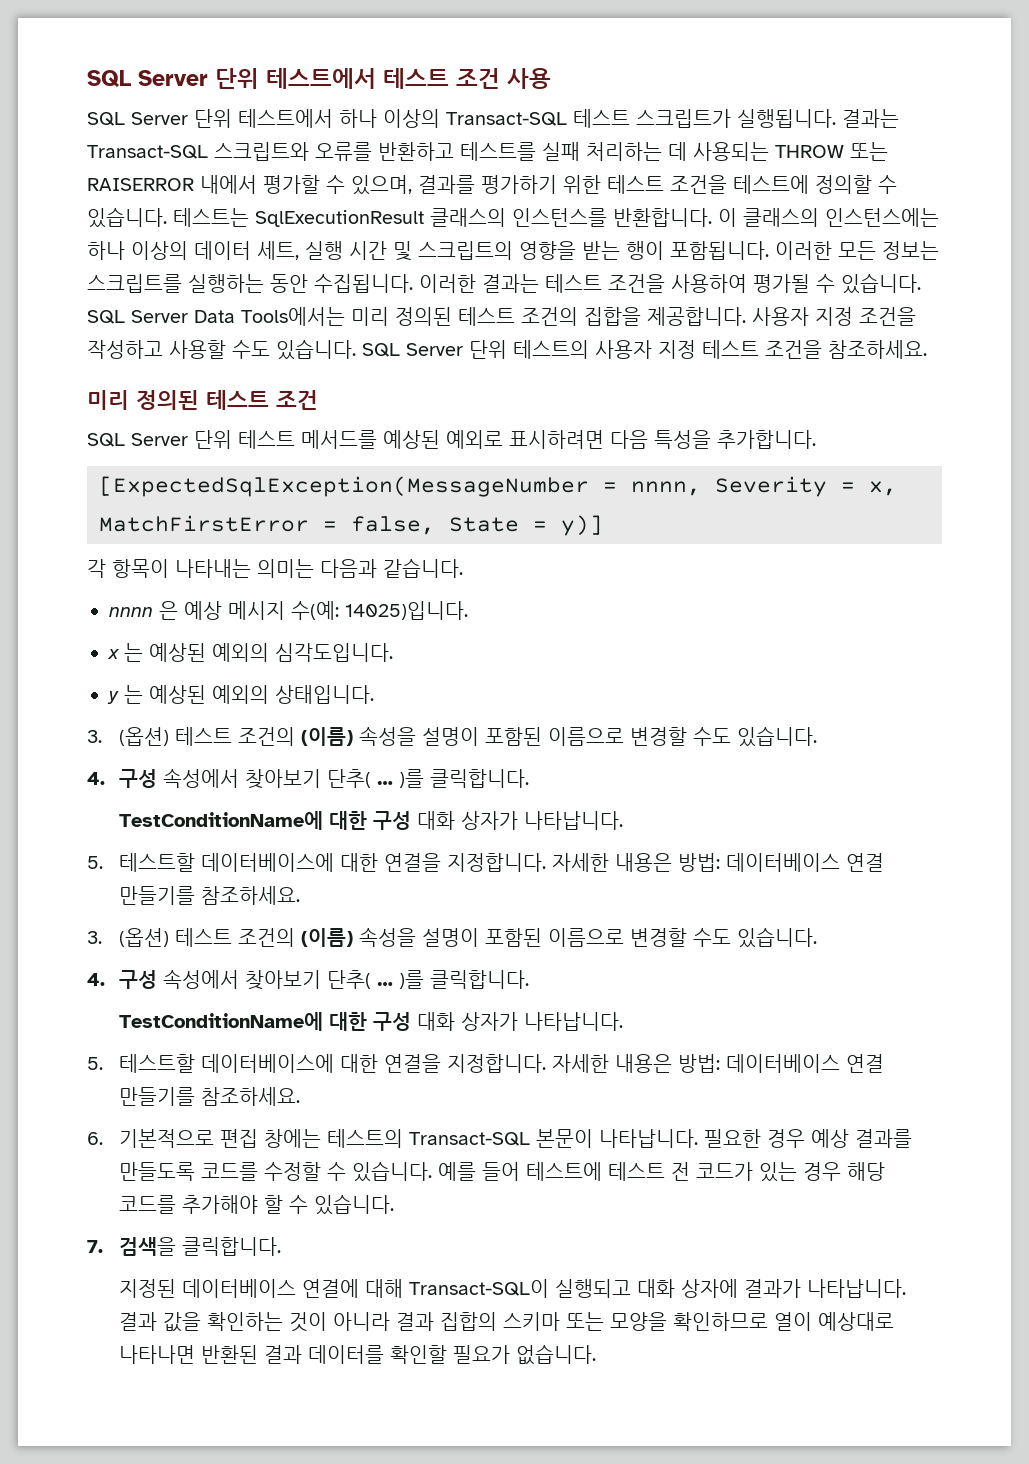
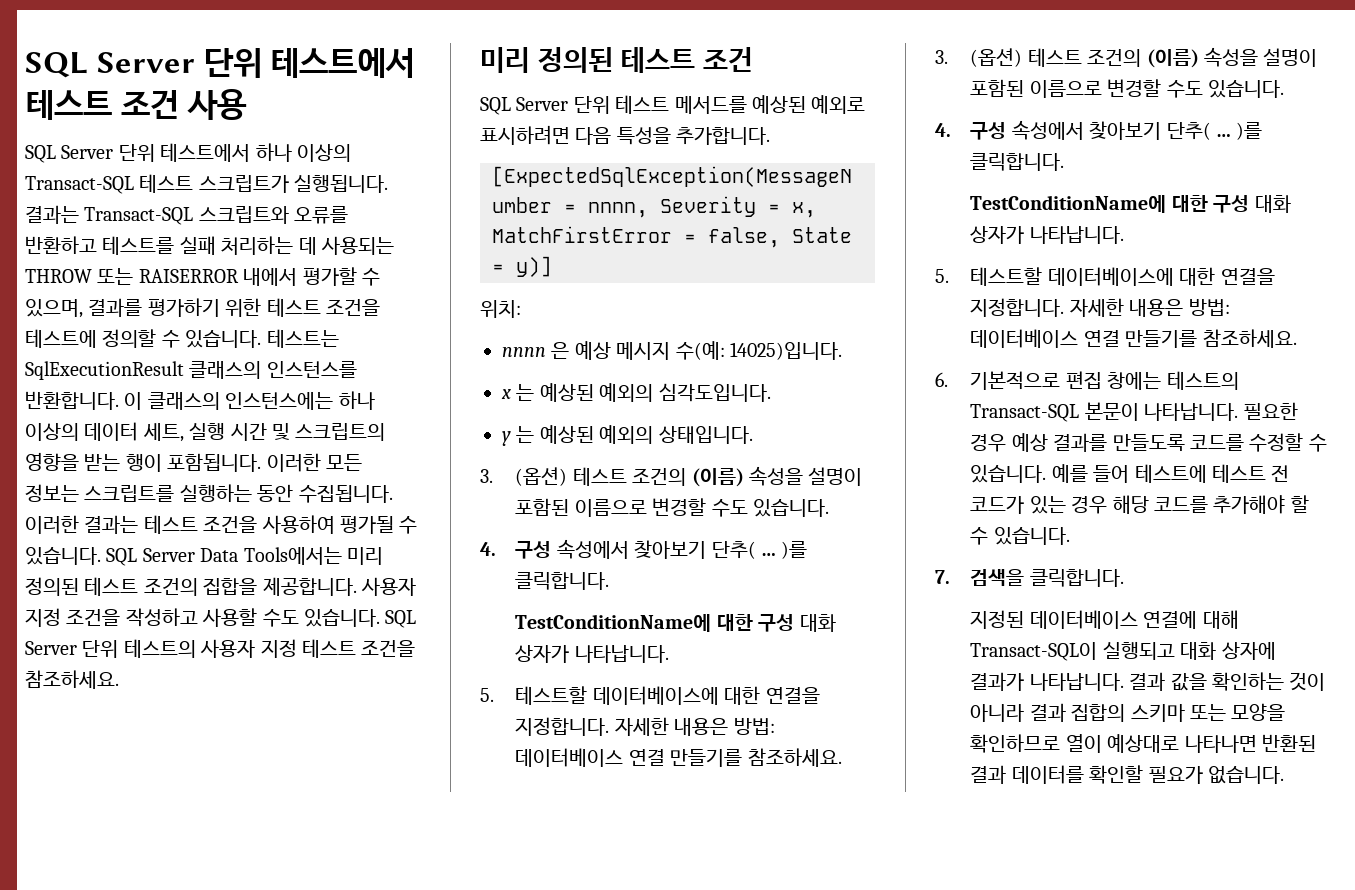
- 각 항목이 나타내는 의미는 다음과 같습니다.
+ 위치:

